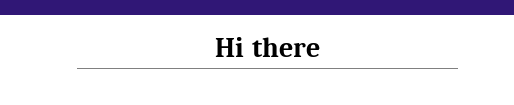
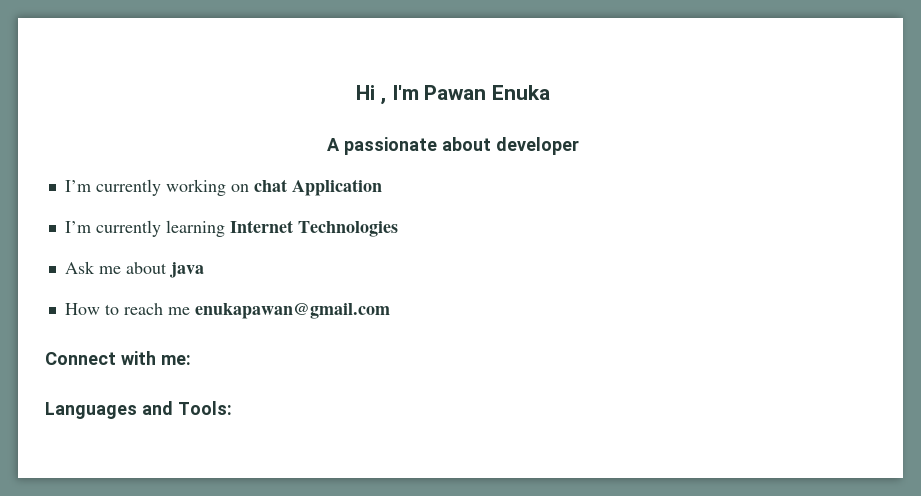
- Hi there
+ Hi , I'm Pawan Enuka
+ A passionate about developer
+ I’m currently working on chat Application
+ I’m currently learning Internet Technologies
+ Ask me about java
+ How to reach me enukapawan@gmail.com
+ Connect with me:
+ Languages and Tools:

